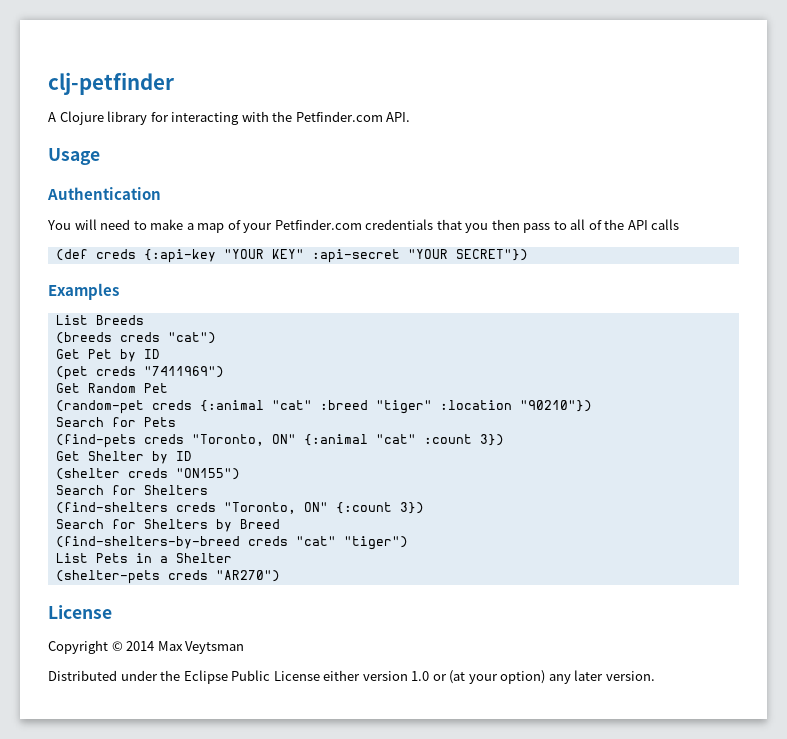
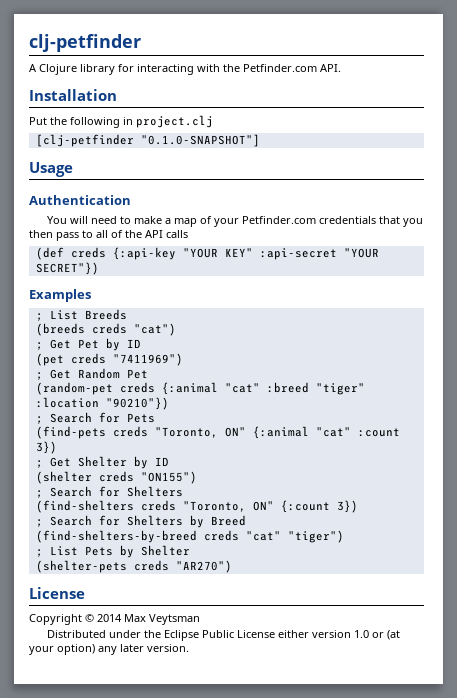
+ Installation
+ Put the following in project.clj
+ [clj-petfinder "0.1.0-SNAPSHOT"]
- List Breeds
+ ; List Breeds
- Get Pet by ID
+ ; Get Pet by ID
- Get Random Pet
+ ; Get Random Pet
- Search for Pets
+ ; Search for Pets
- Get Shelter by ID
+ ; Get Shelter by ID
  (shelter creds "ON155")
- Search for Shelters
+ ; Search for Shelters
- Search for Shelters by Breed
+ ; Search for Shelters by Breed
- List Pets in a Shelter
+ ; List Pets by Shelter

